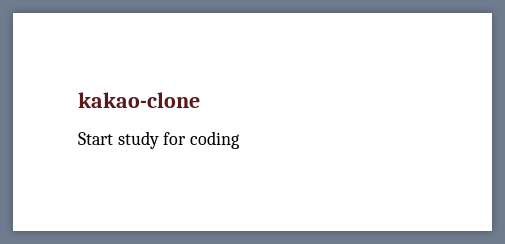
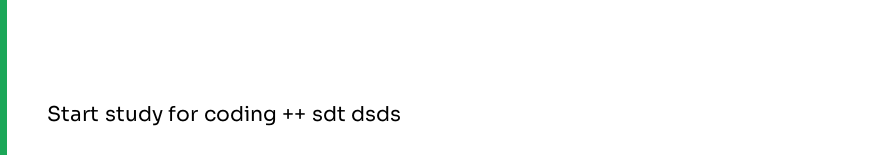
- kakao-clone
- Start study for coding
+ Start study for coding ++ sdt dsds

